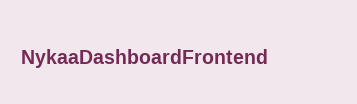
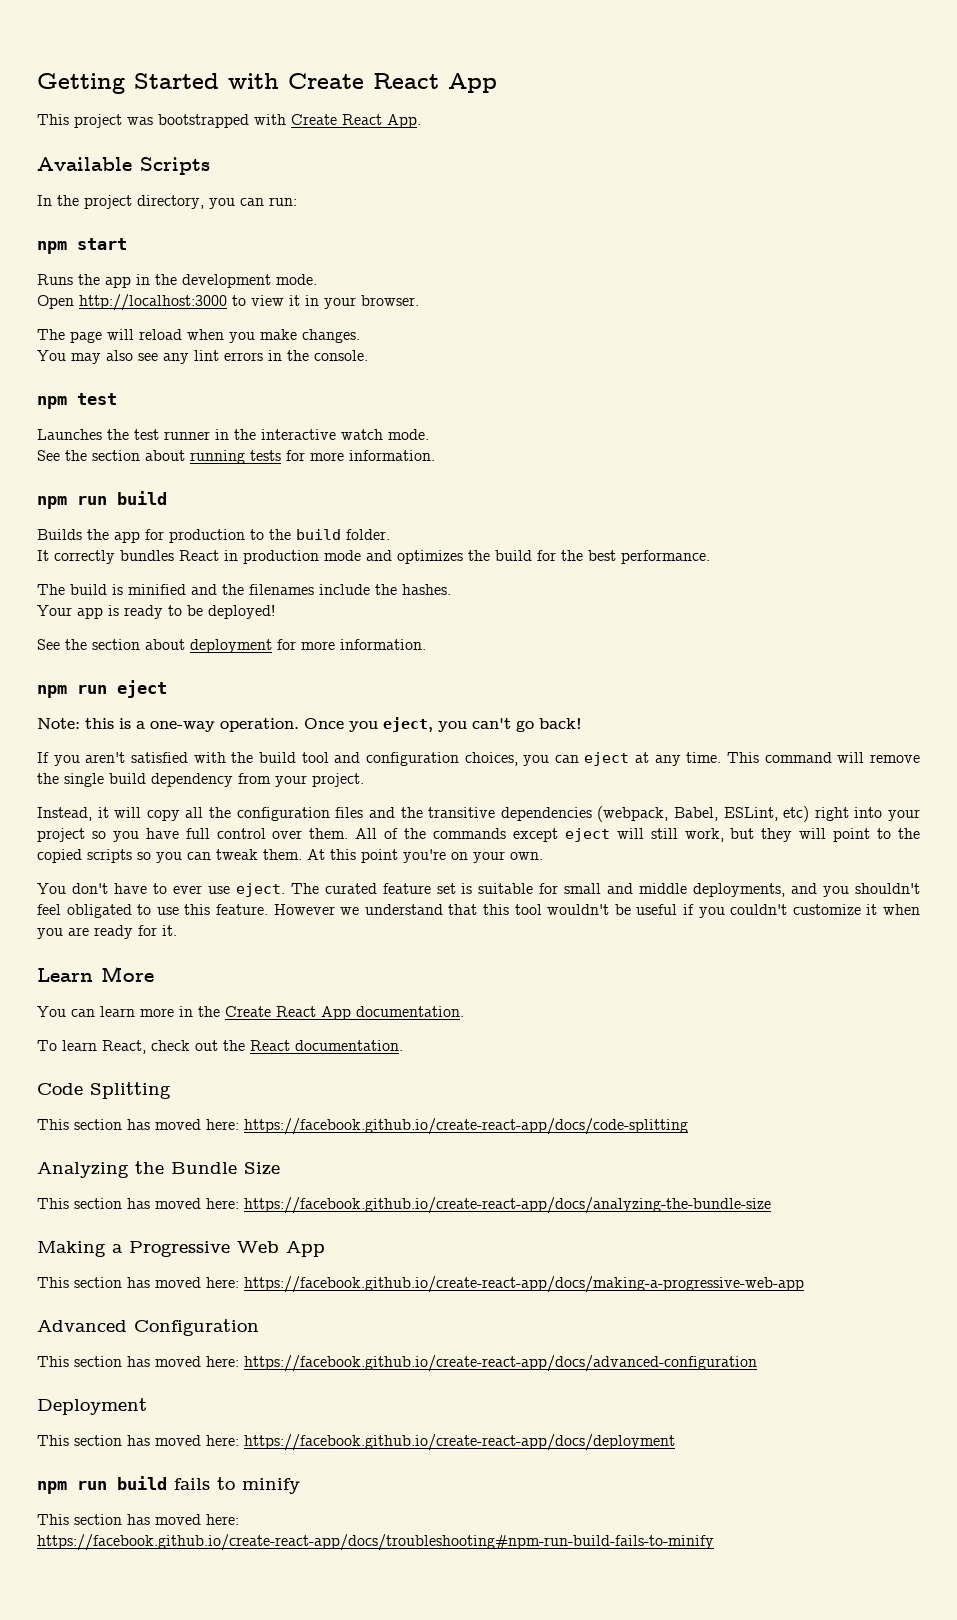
- NykaaDashboardFrontend
+ Getting Started with Create React App
+ This project was bootstrapped with Create React App.
+ Available Scripts
+ In the project directory, you can run:
+ npm start
+ Runs the app in the development mode.
+ Open http://localhost:3000 to view it in your browser.
+ The page will reload when you make changes.
+ You may also see any lint errors in the console.
+ npm test
+ Launches the test runner in the interactive watch mode.
+ See the section about running tests for more information.
+ npm run build
+ Builds the app for production to the build folder.
+ It correctly bundles React in production mode and optimizes the build for the best performance.
+ The build is minified and the filenames include the hashes.
+ Your app is ready to be deployed!
+ See the section about deployment for more information.
+ npm run eject
+ Note: this is a one-way operation. Once you eject, you can't go back!
+ If you aren't satisfied with the build tool and configuration choices, you can eject at any time. This command will remove the single build dependency from your project.
+ Instead, it will copy all the configuration files and the transitive dependencies (webpack, Babel, ESLint, etc) right into your project so you have full control over them. All of the commands except eject will still work, but they will point to the copied scripts so you can tweak them. At this point you're on your own.
+ You don't have to ever use eject. The curated feature set is suitable for small and middle deployments, and you shouldn't feel obligated to use this feature. However we understand that this tool wouldn't be useful if you couldn't customize it when you are ready for it.
+ Learn More
+ You can learn more in the Create React App documentation.
+ To learn React, check out the React documentation.
+ Code Splitting
+ This section has moved here: https://facebook.github.io/create-react-app/docs/code-splitting
+ Analyzing the Bundle Size
+ This section has moved here: https://facebook.github.io/create-react-app/docs/analyzing-the-bundle-size
+ Making a Progressive Web App
+ This section has moved here: https://facebook.github.io/create-react-app/docs/making-a-progressive-web-app
+ Advanced Configuration
+ This section has moved here: https://facebook.github.io/create-react-app/docs/advanced-configuration
+ Deployment
+ This section has moved here: https://facebook.github.io/create-react-app/docs/deployment
+ npm run build fails to minify
+ This section has moved here: https://facebook.github.io/create-react-app/docs/troubleshooting#npm-run-build-fails-to-minify

